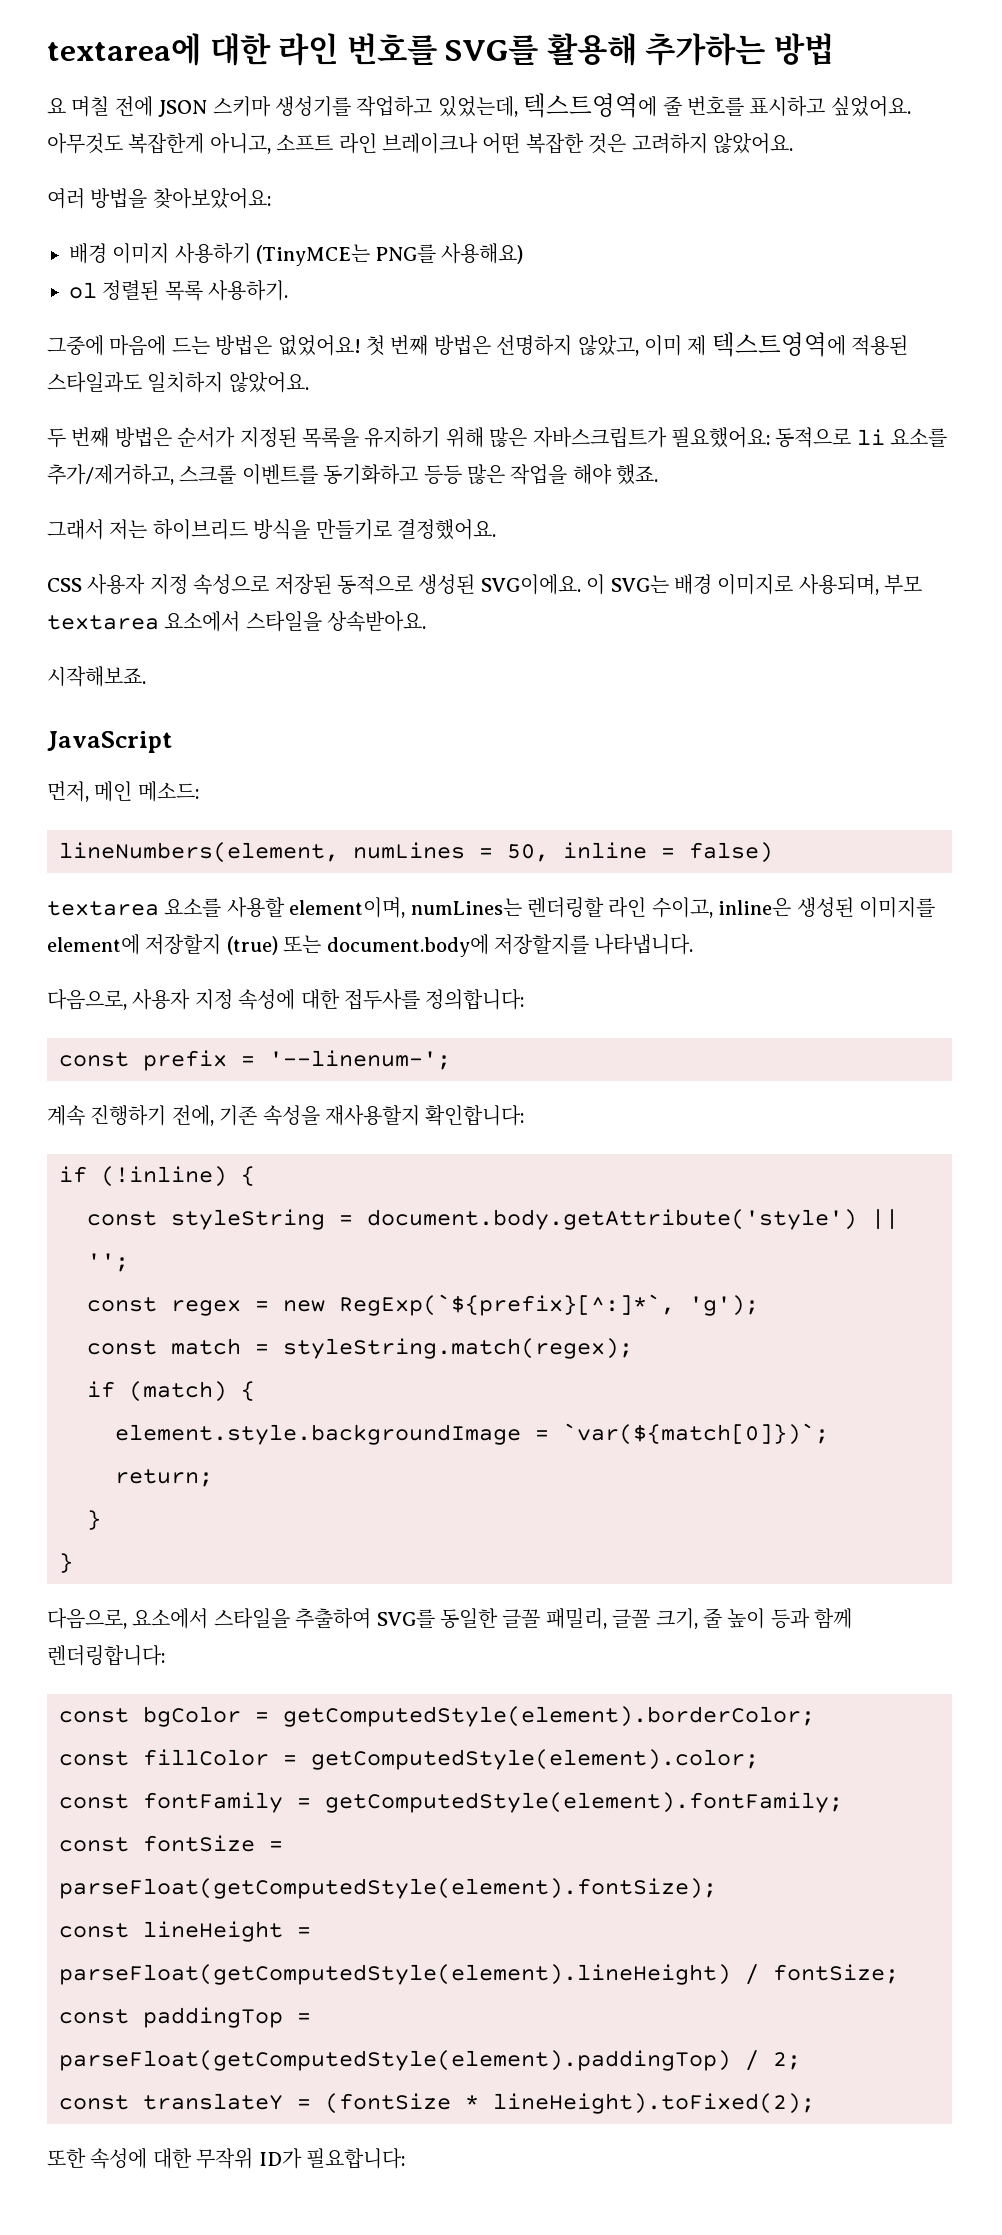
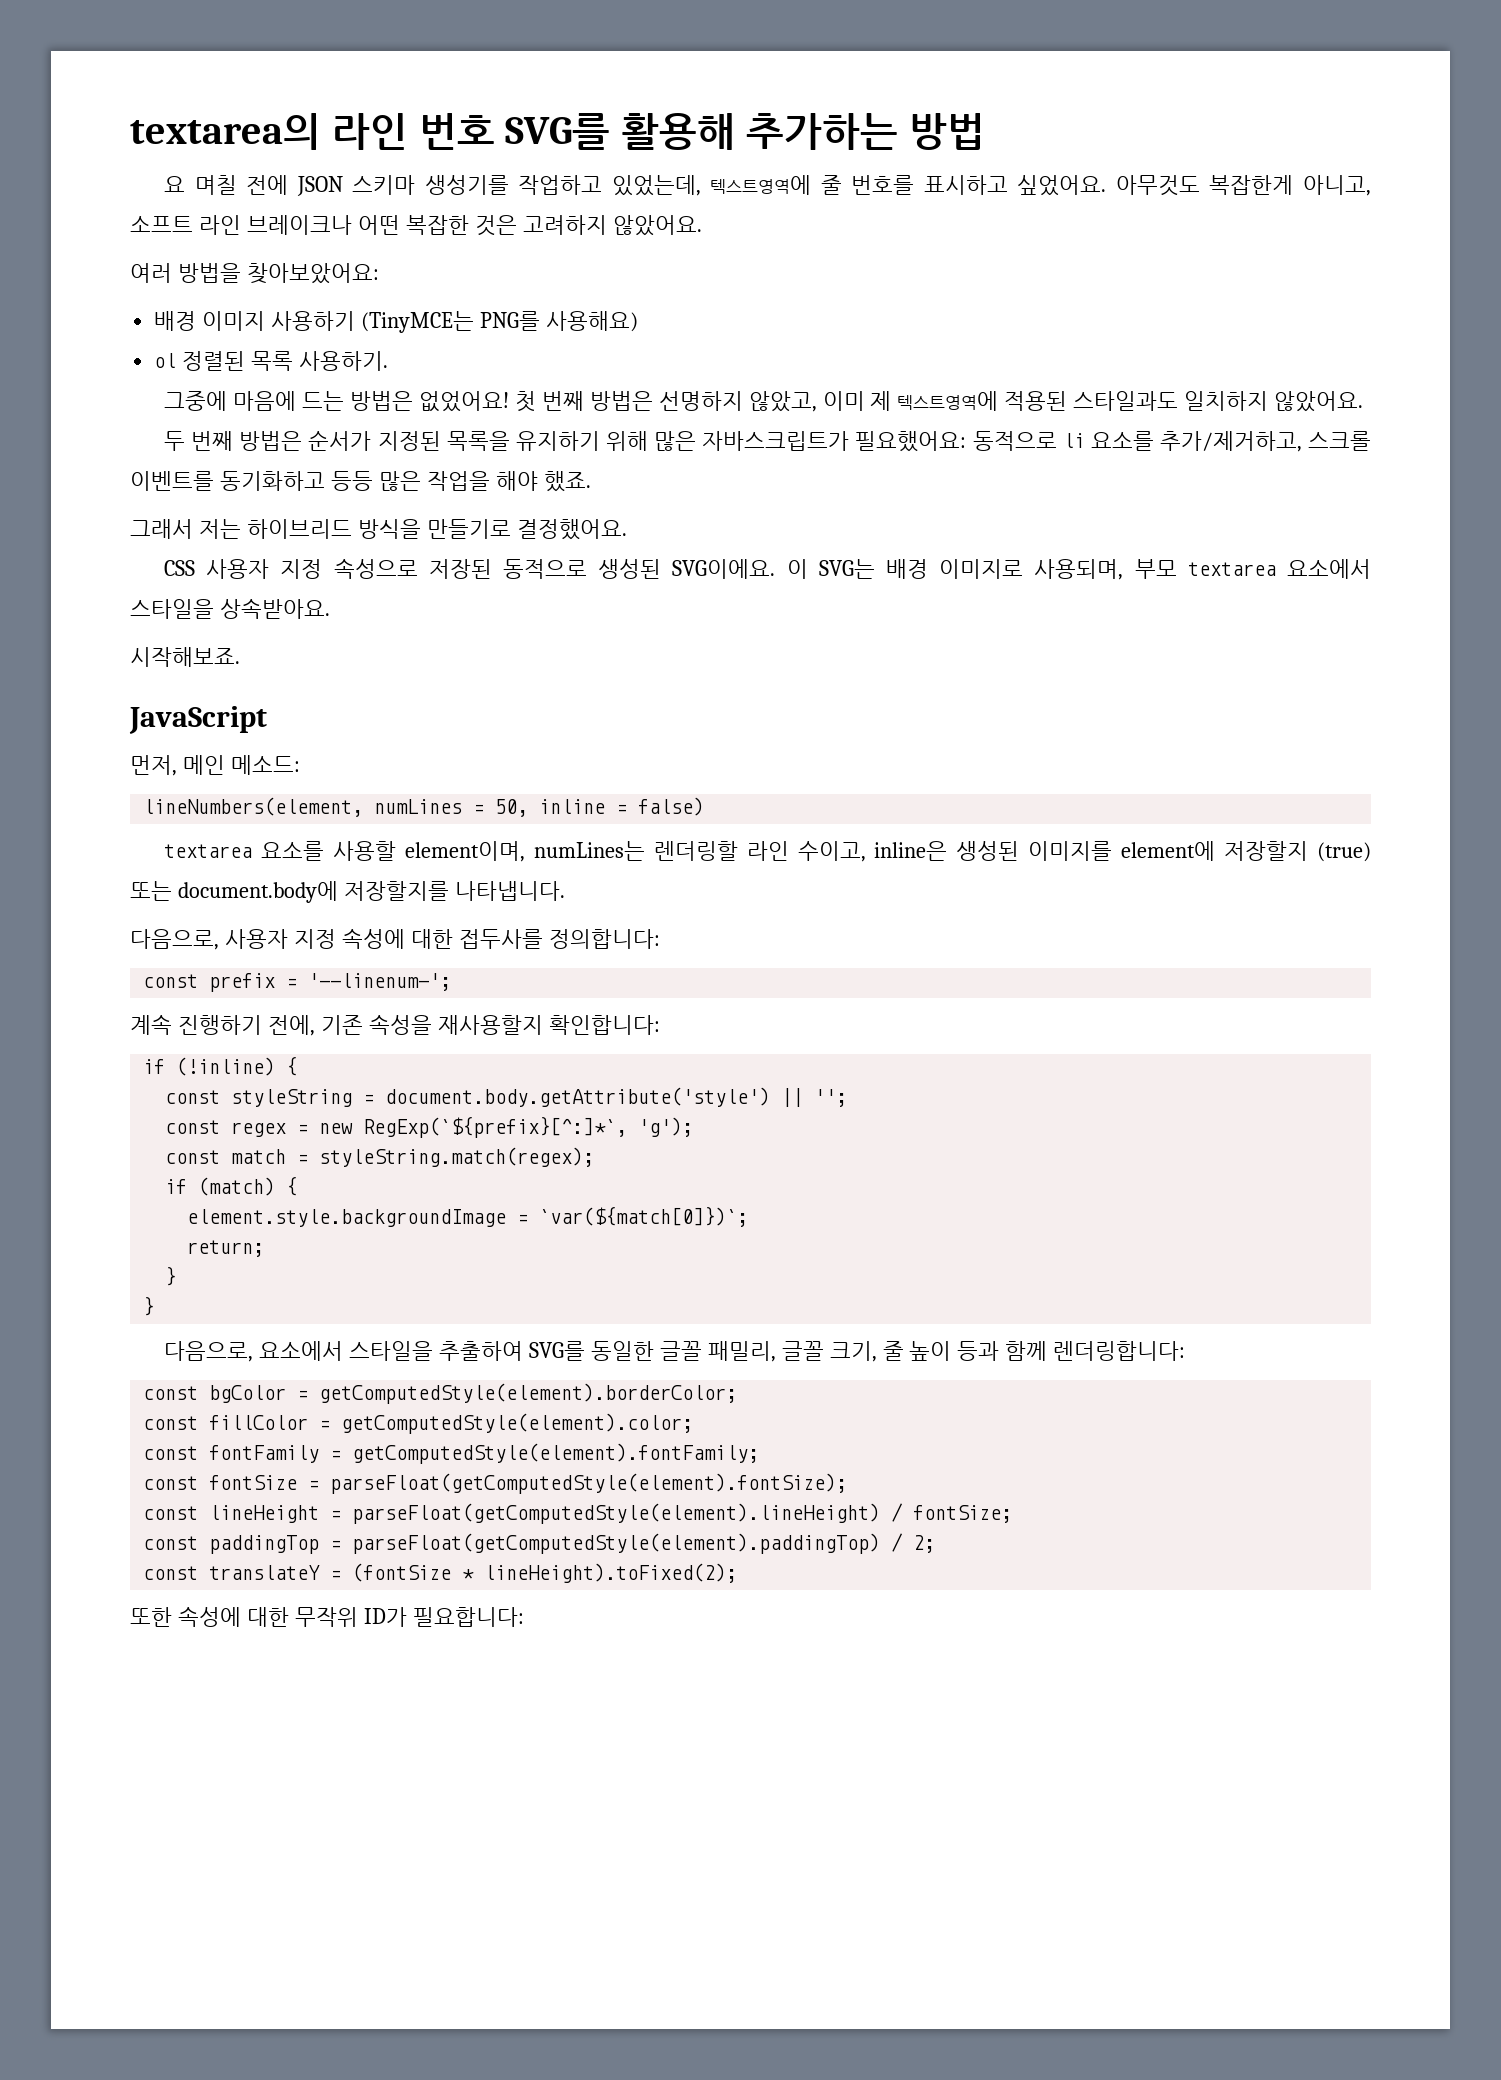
- textarea에 대한 라인 번호를 SVG를 활용해 추가하는 방법
+ textarea의 라인 번호 SVG를 활용해 추가하는 방법

